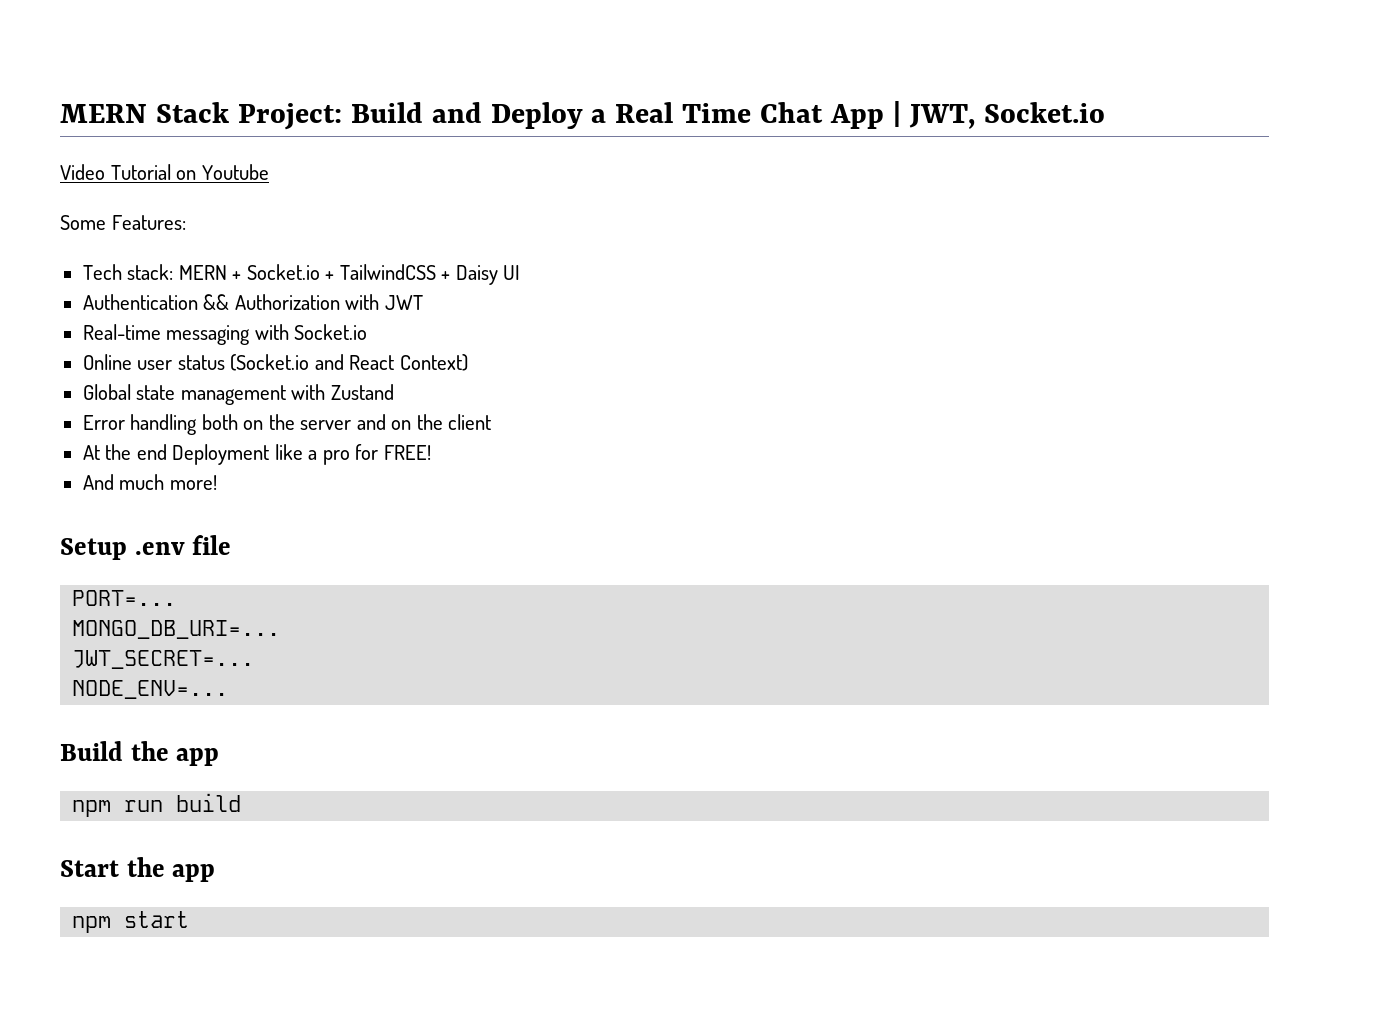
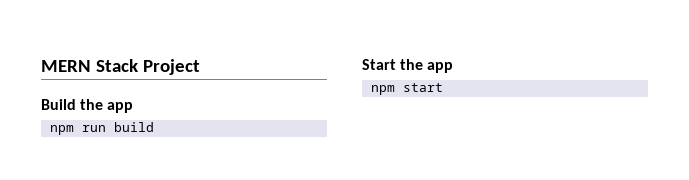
- MERN Stack Project: Build and Deploy a Real Time Chat App | JWT, Socket.io
- Video Tutorial on Youtube
- Some Features:
- Tech stack: MERN + Socket.io + TailwindCSS + Daisy UI
- Authentication && Authorization with JWT
- Real-time messaging with Socket.io
- Online user status (Socket.io and React Context)
- Global state management with Zustand
- Error handling both on the server and on the client
- At the end Deployment like a pro for FREE!
- And much more!
- Setup .env file
- PORT=...
- MONGO_DB_URI=...
- JWT_SECRET=...
- NODE_ENV=...
+ MERN Stack Project

